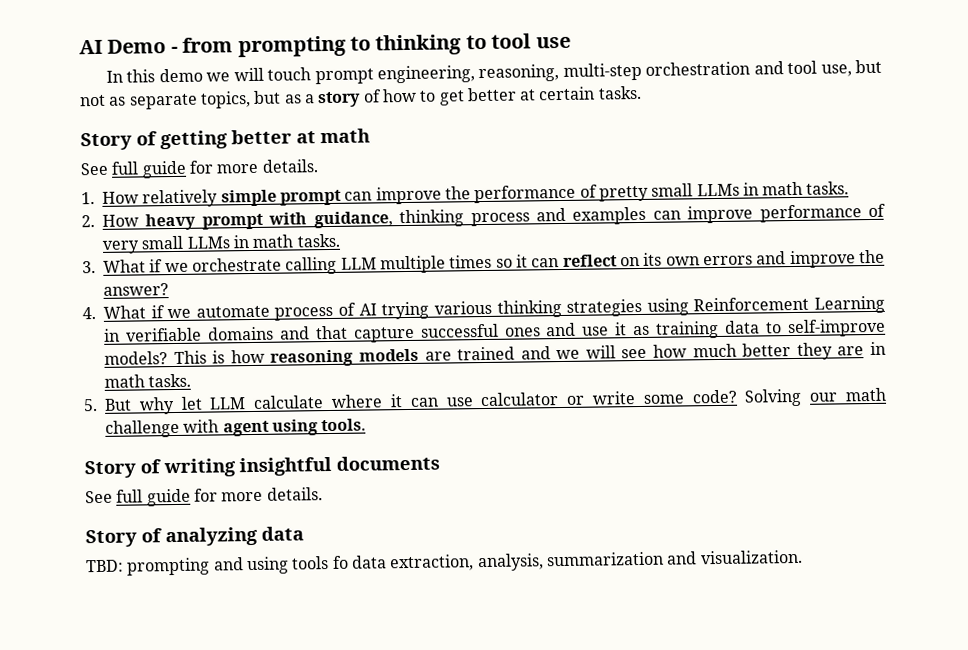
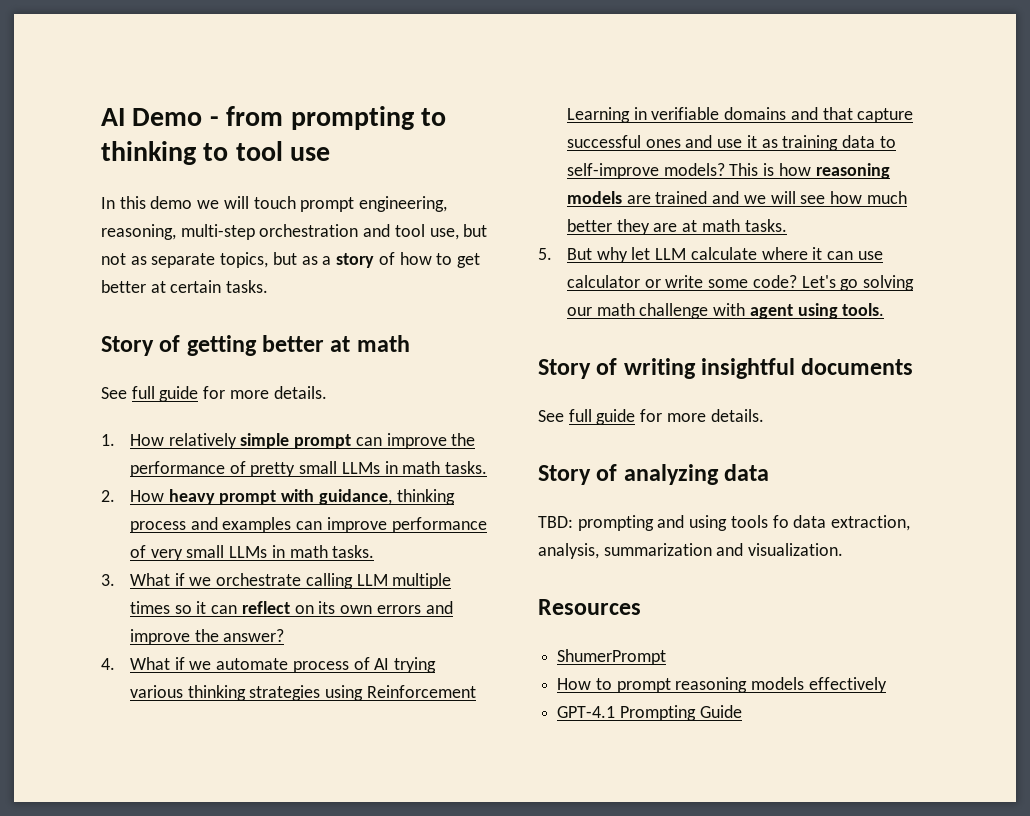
- This is how reasoning models are trained and we will see how much better they are in math tasks.
+ This is how reasoning models are trained and we will see how much better they are at math tasks.
- Solving our math challenge with agent using tools.
+ Let's go solving our math challenge with agent using tools.
+ Resources
+ ShumerPrompt
+ How to prompt reasoning models effectively
+ GPT-4.1 Prompting Guide

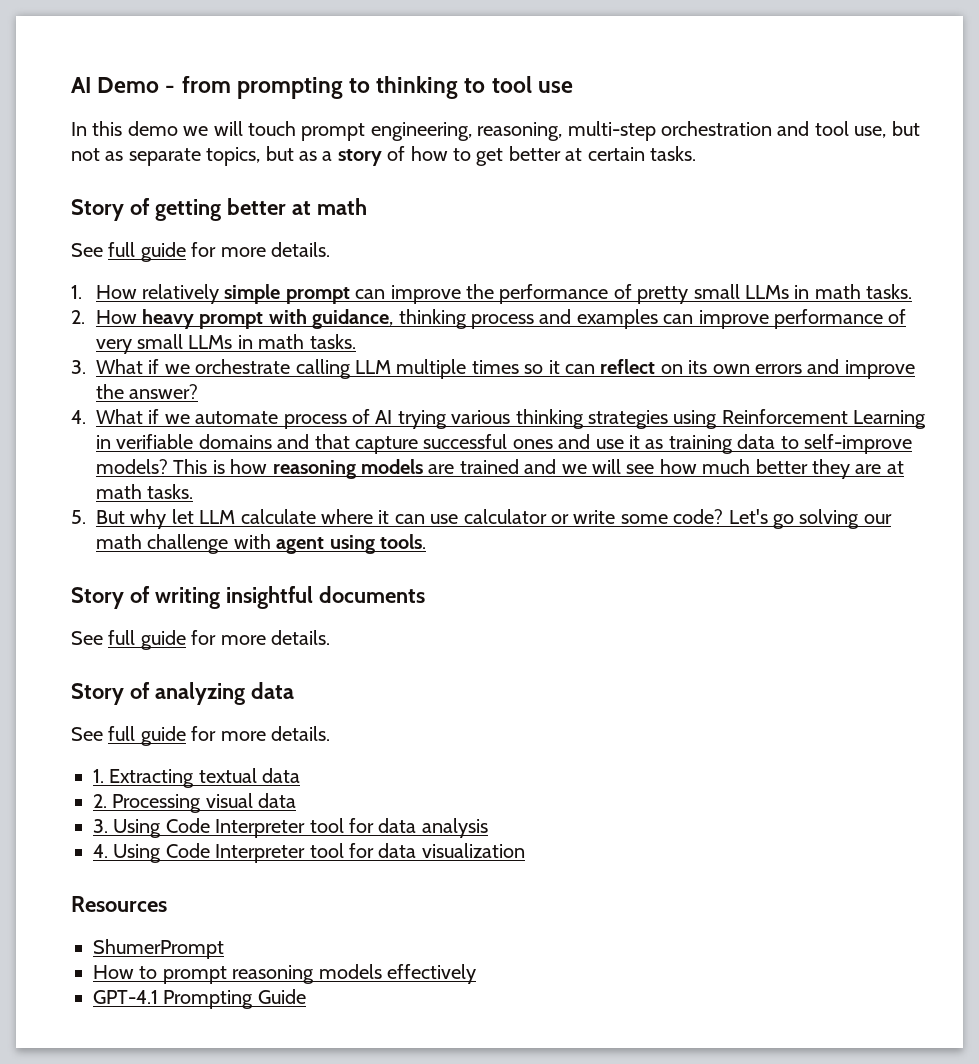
  Story of analyzing data
- TBD: prompting and using tools fo data extraction, analysis, summarization and visualization.
+ See full guide for more details.
+ 1. Extracting textual data
+ 2. Processing visual data
+ 3. Using Code Interpreter tool for data analysis
+ 4. Using Code Interpreter tool for data visualization

